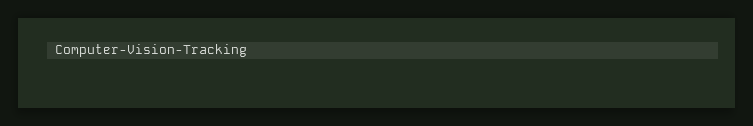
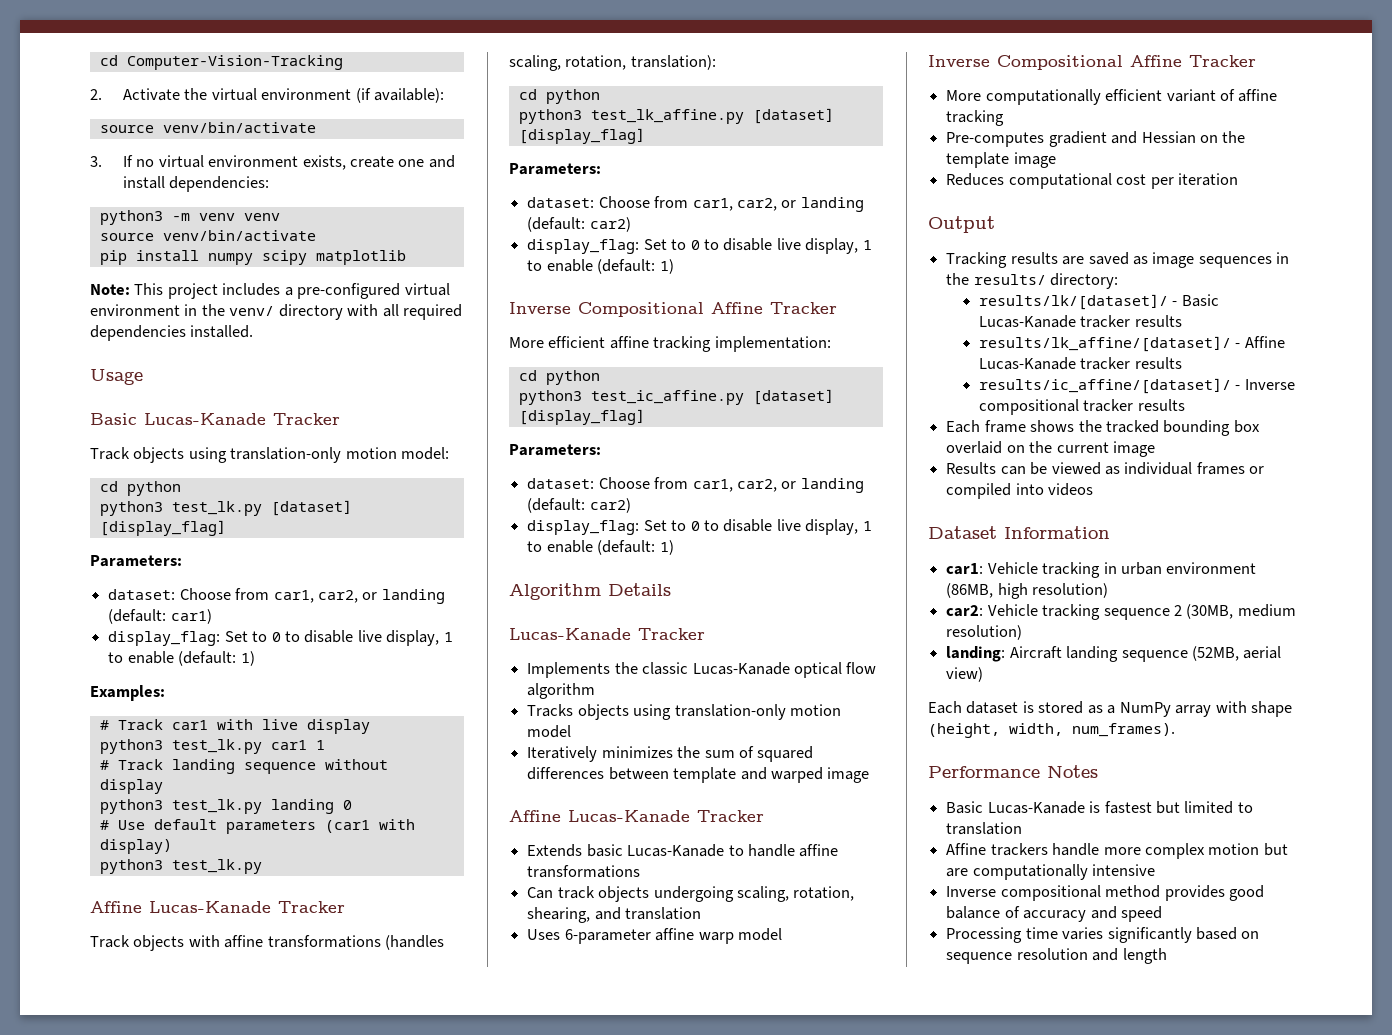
- Computer-Vision-Tracking
+ cd Computer-Vision-Tracking
+ 2. Activate the virtual environment (if available):
+ source venv/bin/activate
+ 3. If no virtual environment exists, create one and install dependencies:
+ python3 -m venv venv
+ source venv/bin/activate
+ pip install numpy scipy matplotlib
+ Note: This project includes a pre-configured virtual environment in the venv/ directory with all required dependencies installed.
+ Usage
+ Basic Lucas-Kanade Tracker
+ Track objects using translation-only motion model:
+ cd python
+ python3 test_lk.py [dataset] [display_flag]
+ Parameters:
+ dataset: Choose from car1, car2, or landing (default: car1)
+ display_flag: Set to 0 to disable live display, 1 to enable (default: 1)
+ Examples:
+ # Track car1 with live display
+ python3 test_lk.py car1 1
+ # Track landing sequence without display
+ python3 test_lk.py landing 0
+ # Use default parameters (car1 with display)
+ python3 test_lk.py
+ Affine Lucas-Kanade Tracker
+ Track objects with affine transformations (handles scaling, rotation, translation):
+ cd python
+ python3 test_lk_affine.py [dataset] [display_flag]
+ Parameters:
+ dataset: Choose from car1, car2, or landing (default: car2)
+ display_flag: Set to 0 to disable live display, 1 to enable (default: 1)
+ Inverse Compositional Affine Tracker
+ More efficient affine tracking implementation:
+ cd python
+ python3 test_ic_affine.py [dataset] [display_flag]
+ Parameters:
+ dataset: Choose from car1, car2, or landing (default: car2)
+ display_flag: Set to 0 to disable live display, 1 to enable (default: 1)
+ Algorithm Details
+ Lucas-Kanade Tracker
+ Implements the classic Lucas-Kanade optical flow algorithm
+ Tracks objects using translation-only motion model
+ Iteratively minimizes the sum of squared differences between template and warped image
+ Affine Lucas-Kanade Tracker
+ Extends basic Lucas-Kanade to handle affine transformations
+ Can track objects undergoing scaling, rotation, shearing, and translation
+ Uses 6-parameter affine warp model
+ Inverse Compositional Affine Tracker
+ More computationally efficient variant of affine tracking
+ Pre-computes gradient and Hessian on the template image
+ Reduces computational cost per iteration
+ Output
+ Tracking results are saved as image sequences in the results/ directory:
+ results/lk/[dataset]/ - Basic Lucas-Kanade tracker results
+ results/lk_affine/[dataset]/ - Affine Lucas-Kanade tracker results
+ results/ic_affine/[dataset]/ - Inverse compositional tracker results
+ Each frame shows the tracked bounding box overlaid on the current image
+ Results can be viewed as individual frames or compiled into videos
+ Dataset Information
+ car1: Vehicle tracking in urban environment (86MB, high resolution)
+ car2: Vehicle tracking sequence 2 (30MB, medium resolution)
+ landing: Aircraft landing sequence (52MB, aerial view)
+ Each dataset is stored as a NumPy array with shape (height, width, num_frames).
+ Performance Notes
+ Basic Lucas-Kanade is fastest but limited to translation
+ Affine trackers handle more complex motion but are computationally intensive
+ Inverse compositional method provides good balance of accuracy and speed
+ Processing time varies significantly based on sequence resolution and length

